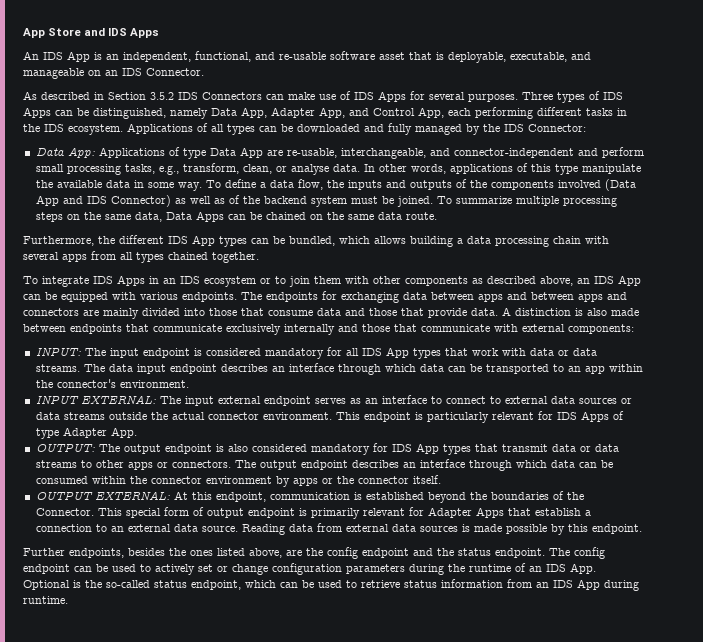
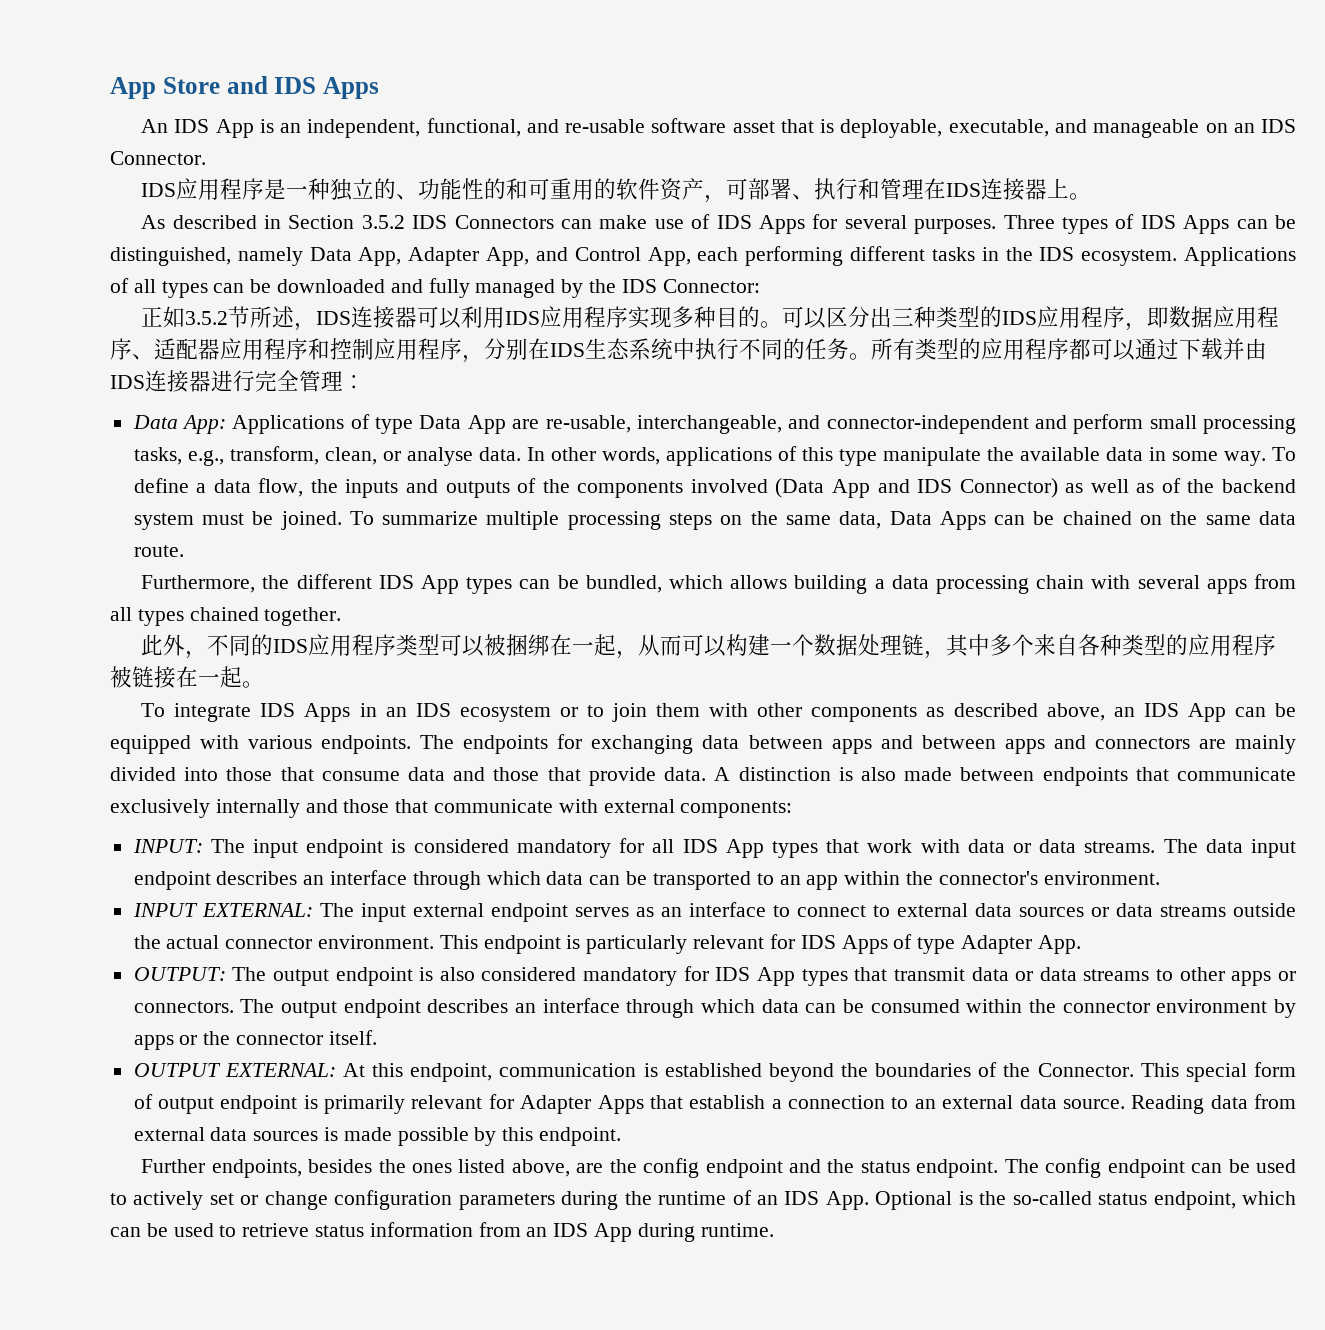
+ IDS应用程序是一种独立的、功能性的和可重用的软件资产，可部署、执行和管理在IDS连接器上。
+ 正如3.5.2节所述，IDS连接器可以利用IDS应用程序实现多种目的。可以区分出三种类型的IDS应用程序，即数据应用程序、适配器应用程序和控制应用程序，分别在IDS生态系统中执行不同的任务。所有类型的应用程序都可以通过下载并由IDS连接器进行完全管理：
+ 此外，不同的IDS应用程序类型可以被捆绑在一起，从而可以构建一个数据处理链，其中多个来自各种类型的应用程序被链接在一起。

